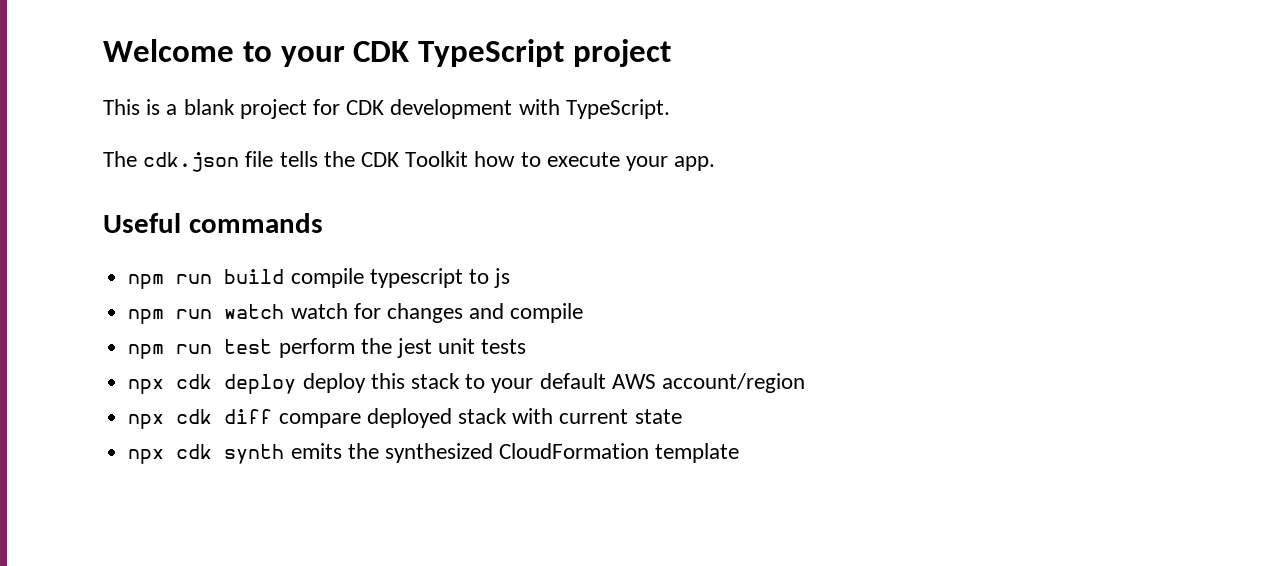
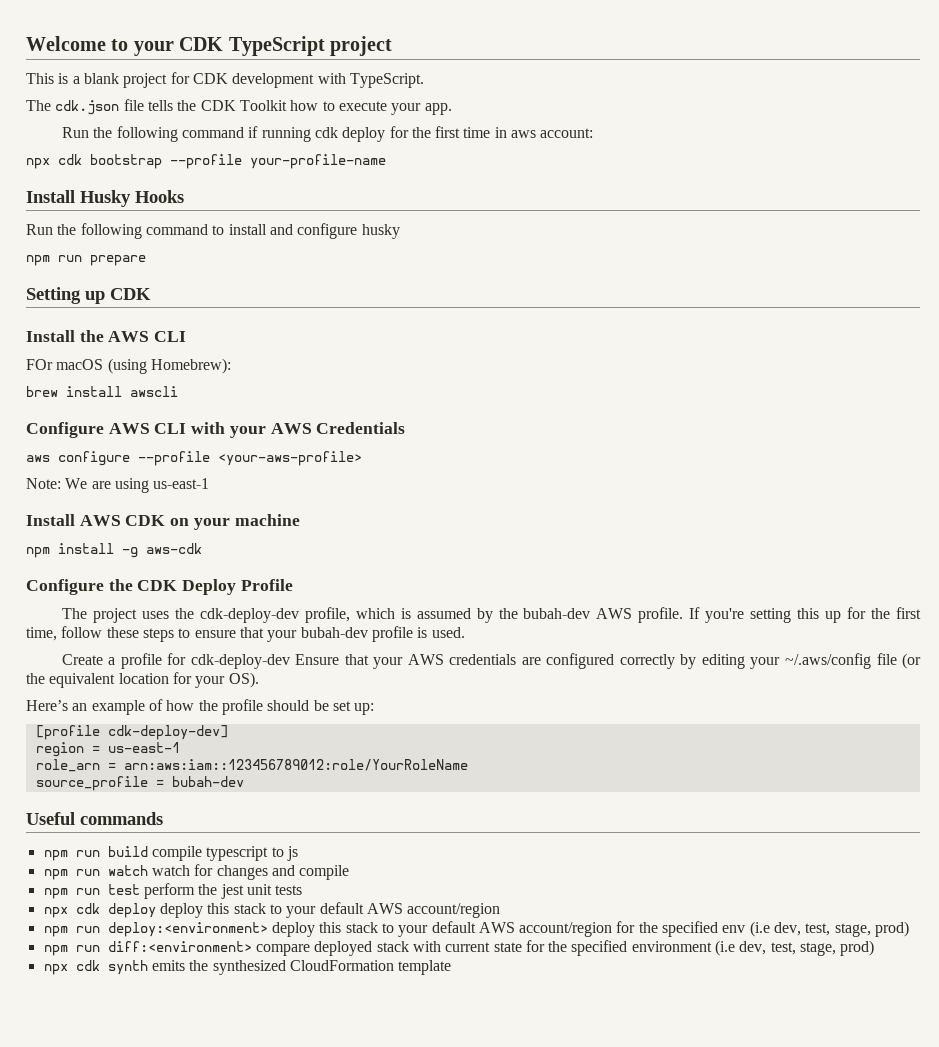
+ Run the following command if running cdk deploy for the first time in aws account:
+ npx cdk bootstrap --profile your-profile-name
+ Install Husky Hooks
+ Run the following command to install and configure husky
+ npm run prepare
+ Setting up CDK
+ Install the AWS CLI
+ FOr macOS (using Homebrew):
+ brew install awscli
+ Configure AWS CLI with your AWS Credentials
+ aws configure --profile <your-aws-profile>
+ Note: We are using us-east-1
+ Install AWS CDK on your machine
+ npm install -g aws-cdk
+ Configure the CDK Deploy Profile
+ The project uses the cdk-deploy-dev profile, which is assumed by the bubah-dev AWS profile. If you're setting this up for the first time, follow these steps to ensure that your bubah-dev profile is used.
+ Create a profile for cdk-deploy-dev Ensure that your AWS credentials are configured correctly by editing your ~/.aws/config file (or the equivalent location for your OS).
+ Here’s an example of how the profile should be set up:
+ [profile cdk-deploy-dev]
+ region = us-east-1
+ role_arn = arn:aws:iam::123456789012:role/YourRoleName
+ source_profile = bubah-dev
- npx cdk diff compare deployed stack with current state
+ npm run deploy:<environment> deploy this stack to your default AWS account/region for the specified env (i.e dev, test, stage, prod)
+ npm run diff:<environment> compare deployed stack with current state for the specified environment (i.e dev, test, stage, prod)

